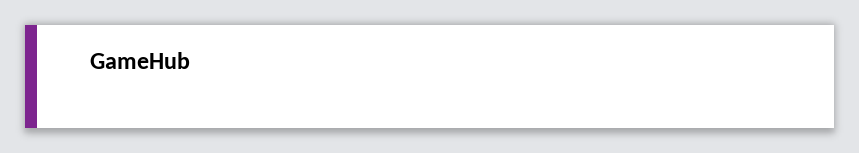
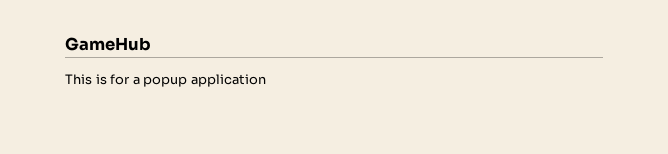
+ This is for a popup application

